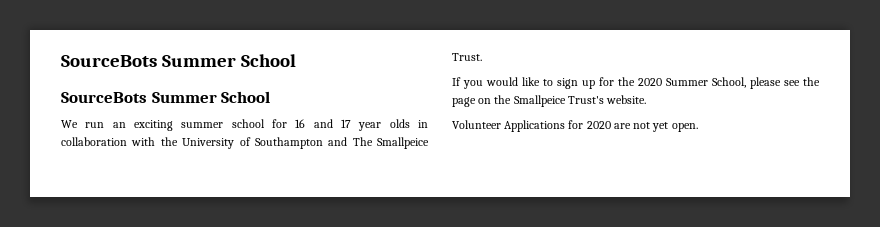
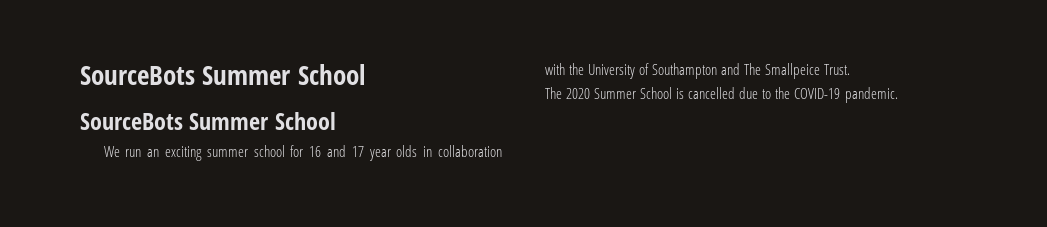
- If you would like to sign up for the 2020 Summer School, please see the page on the Smallpeice Trust's website.
- Volunteer Applications for 2020 are not yet open.
+ The 2020 Summer School is cancelled due to the COVID-19 pandemic.

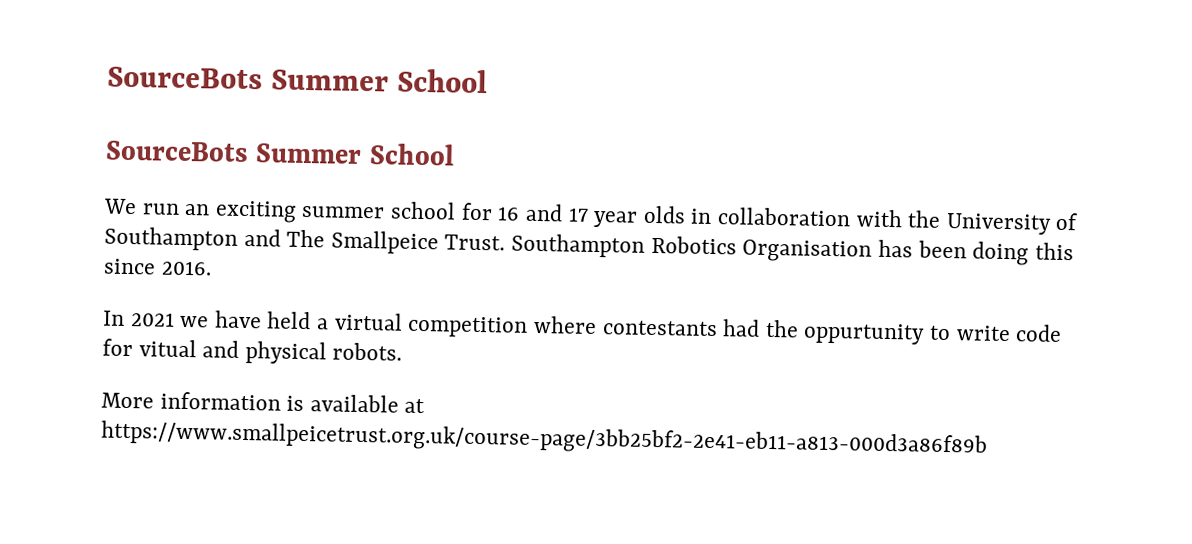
- We run an exciting summer school for 16 and 17 year olds in collaboration with the University of Southampton and The Smallpeice Trust.
- The 2020 Summer School is cancelled due to the COVID-19 pandemic.
+ We run an exciting summer school for 16 and 17 year olds in collaboration with the University of Southampton and The Smallpeice Trust. Southampton Robotics Organisation has been doing this since 2016.
+ In 2021 we have held a virtual competition where contestants had the oppurtunity to write code for vitual and physical robots.
+ More information is available at https://www.smallpeicetrust.org.uk/course-page/3bb25bf2-2e41-eb11-a813-000d3a86f89b

